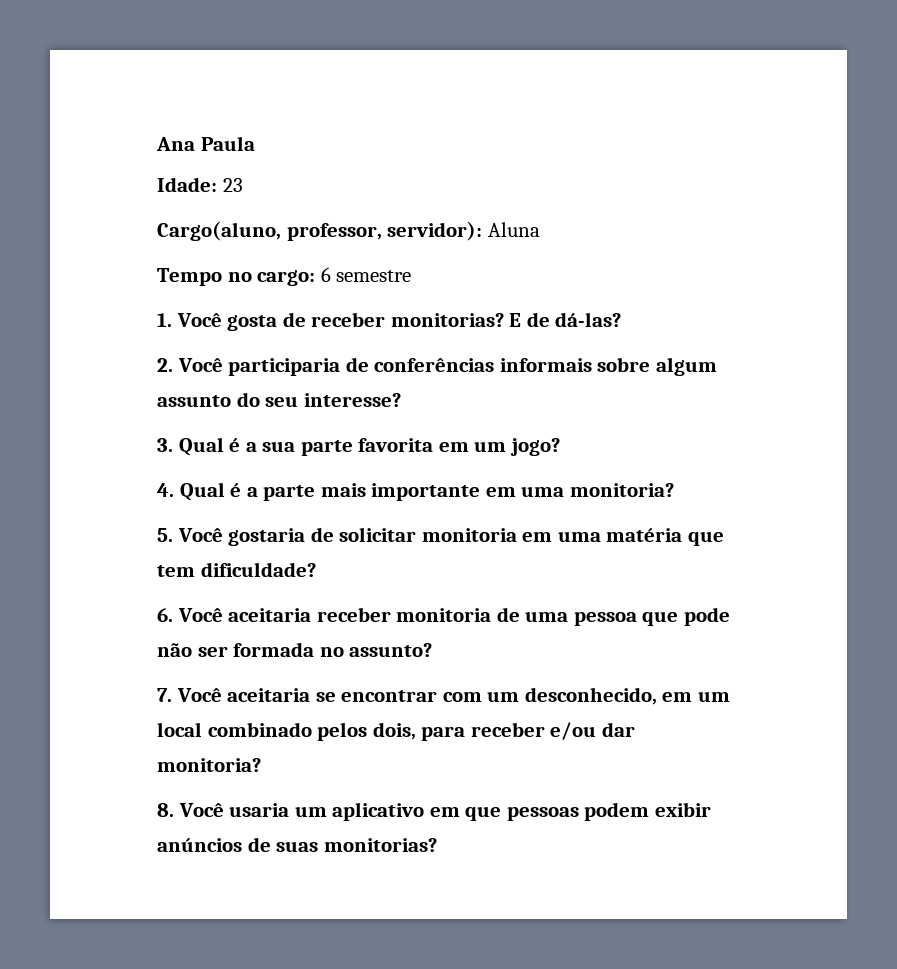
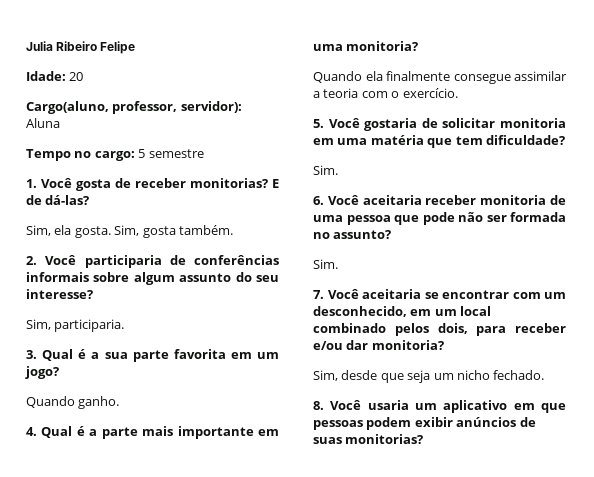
- Ana Paula
+ Julia Ribeiro Felipe
- Idade: 23
+ Idade: 20
- Tempo no cargo: 6 semestre
+ Tempo no cargo: 5 semestre
+ Sim, ela gosta. Sim, gosta também.
+ Sim, participaria.
+ Quando ganho.
+ Quando ela finalmente consegue assimilar a teoria com o exercício.
  5. Você gostaria de solicitar monitoria em uma matéria que tem dificuldade?
+ Sim.
  6. Você aceitaria receber monitoria de uma pessoa que pode não ser formada no assunto?
+ Sim.
+ Sim, desde que seja um nicho fechado.

